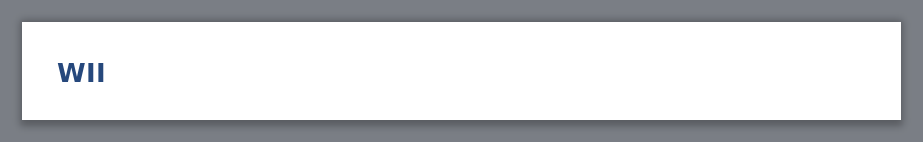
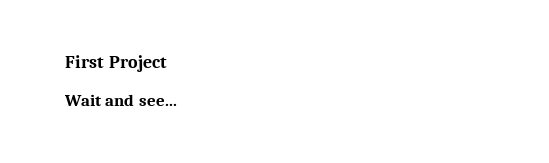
- WII
+ First Project
+ Wait and see...

